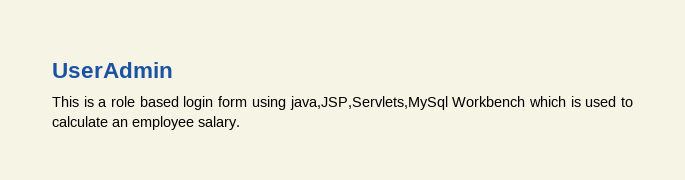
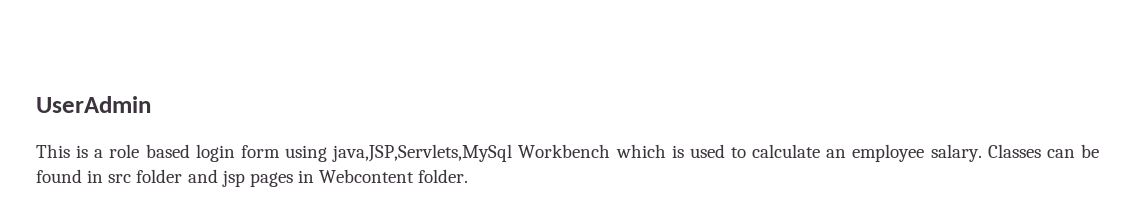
+ Classes can be found in src folder and jsp pages in Webcontent folder.

